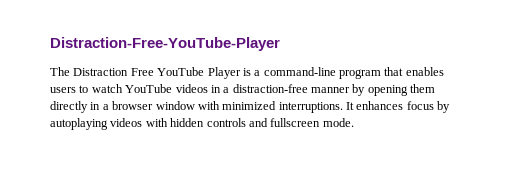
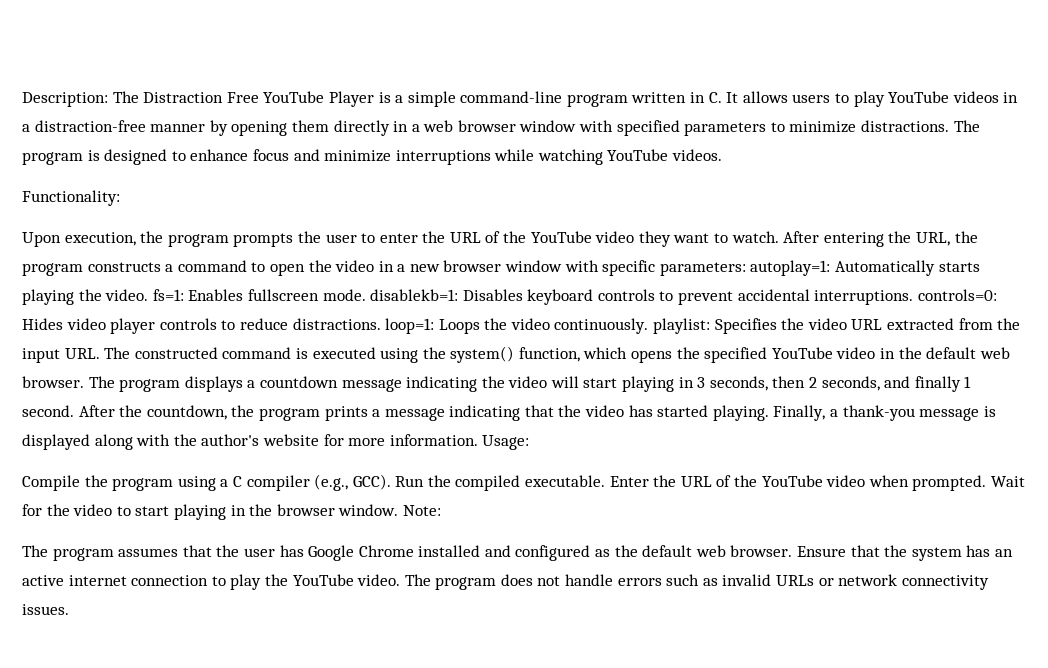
- Distraction-Free-YouTube-Player
- The Distraction Free YouTube Player is a command-line program that enables users to watch YouTube videos in a distraction-free manner by opening them directly in a browser window with minimized interruptions. It enhances focus by autoplaying videos with hidden controls and fullscreen mode.
+ Description: The Distraction Free YouTube Player is a simple command-line program written in C. It allows users to play YouTube videos in a distraction-free manner by opening them directly in a web browser window with specified parameters to minimize distractions. The program is designed to enhance focus and minimize interruptions while watching YouTube videos.
+ Functionality:
+ Upon execution, the program prompts the user to enter the URL of the YouTube video they want to watch. After entering the URL, the program constructs a command to open the video in a new browser window with specific parameters: autoplay=1: Automatically starts playing the video. fs=1: Enables fullscreen mode. disablekb=1: Disables keyboard controls to prevent accidental interruptions. controls=0: Hides video player controls to reduce distractions. loop=1: Loops the video continuously. playlist: Specifies the video URL extracted from the input URL. The constructed command is executed using the system() function, which opens the specified YouTube video in the default web browser. The program displays a countdown message indicating the video will start playing in 3 seconds, then 2 seconds, and finally 1 second. After the countdown, the program prints a message indicating that the video has started playing. Finally, a thank-you message is displayed along with the author's website for more information. Usage:
+ Compile the program using a C compiler (e.g., GCC). Run the compiled executable. Enter the URL of the YouTube video when prompted. Wait for the video to start playing in the browser window. Note:
+ The program assumes that the user has Google Chrome installed and configured as the default web browser. Ensure that the system has an active internet connection to play the YouTube video. The program does not handle errors such as invalid URLs or network connectivity issues.

